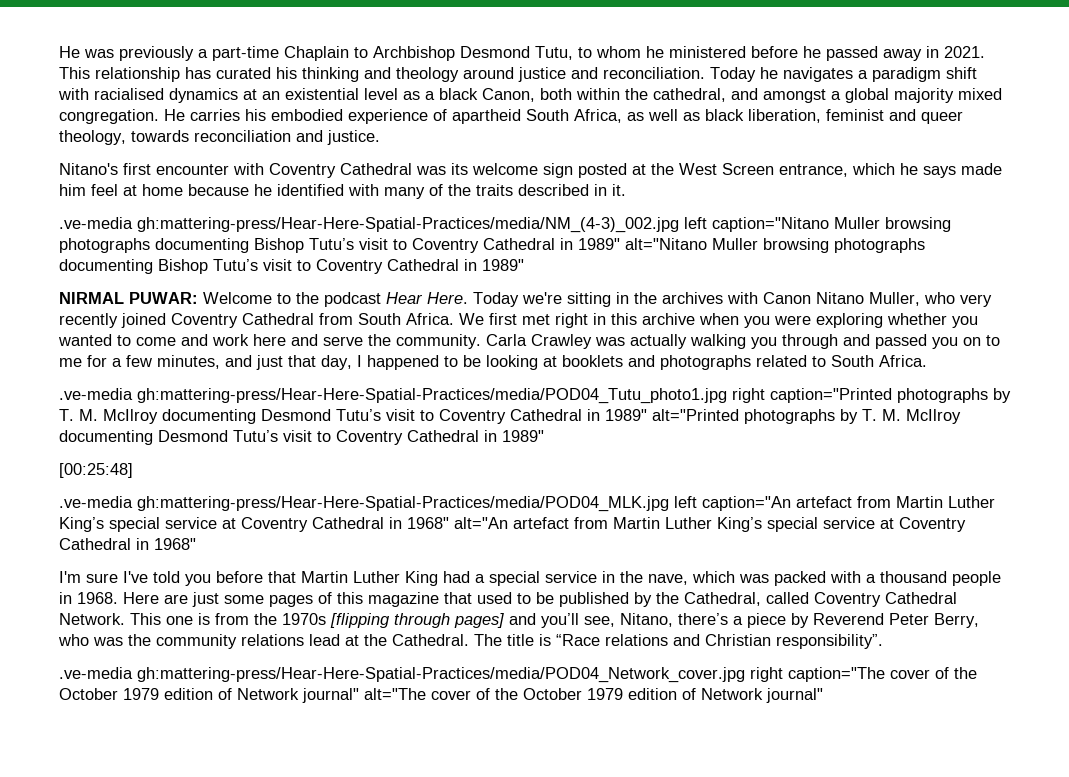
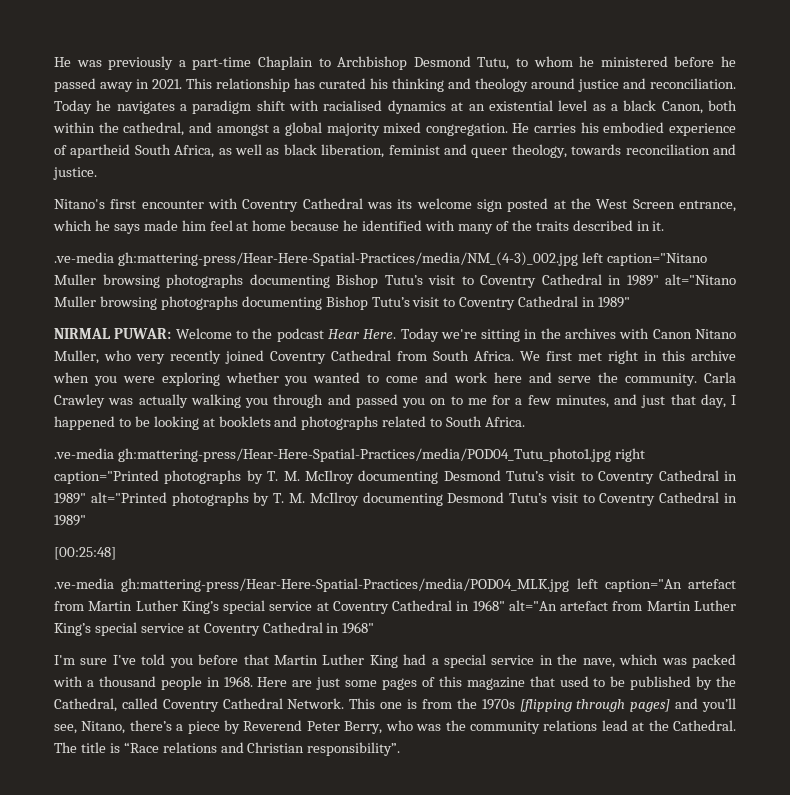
- .ve-media gh:mattering-press/Hear-Here-Spatial-Practices/media/POD04_Network_cover.jpg right caption="The cover of the October 1979 edition of Network journal" alt="The cover of the October 1979 edition of Network journal"

